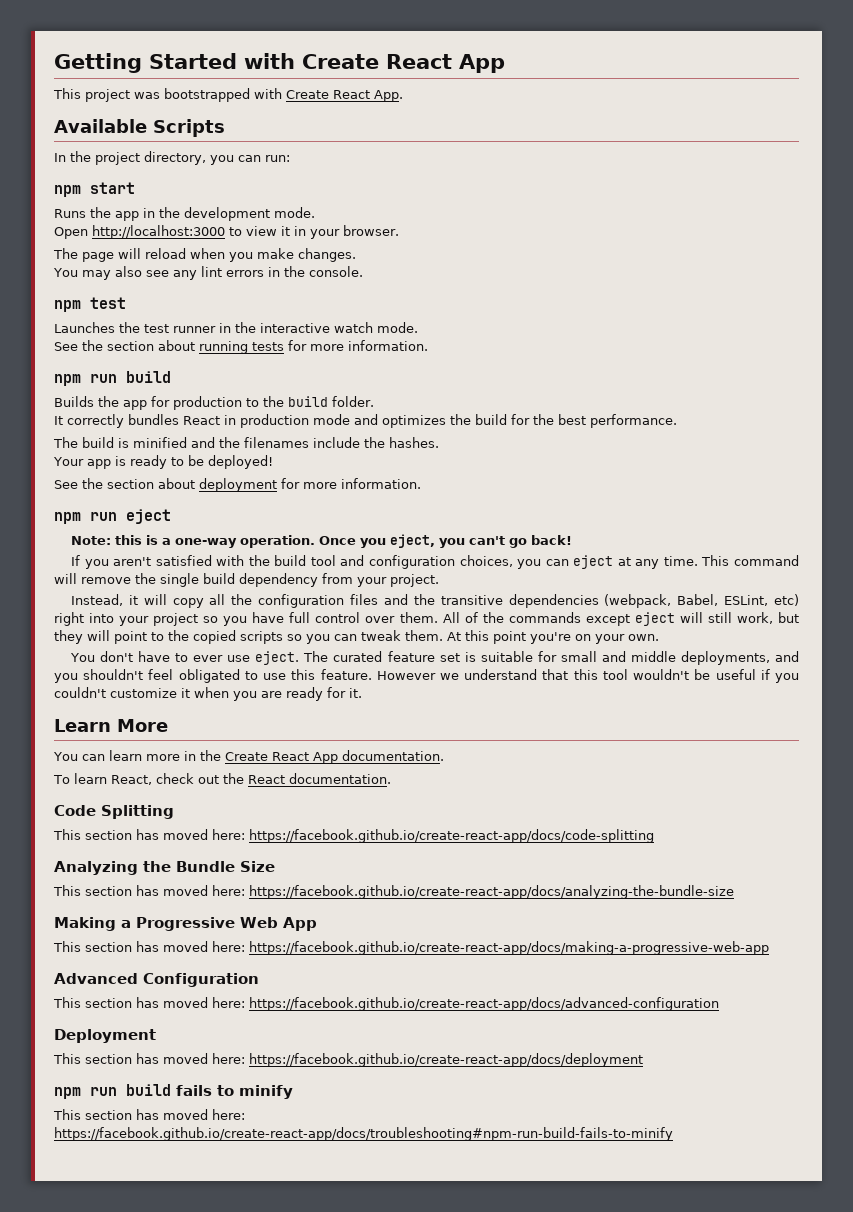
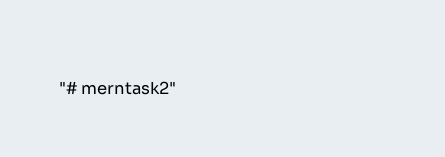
- Getting Started with Create React App
- This project was bootstrapped with Create React App.
- Available Scripts
- In the project directory, you can run:
- npm start
- Runs the app in the development mode.
- Open http://localhost:3000 to view it in your browser.
- The page will reload when you make changes.
- You may also see any lint errors in the console.
- npm test
- Launches the test runner in the interactive watch mode.
- See the section about running tests for more information.
- npm run build
- Builds the app for production to the build folder.
- It correctly bundles React in production mode and optimizes the build for the best performance.
- The build is minified and the filenames include the hashes.
- Your app is ready to be deployed!
- See the section about deployment for more information.
- npm run eject
- Note: this is a one-way operation. Once you eject, you can't go back!
- If you aren't satisfied with the build tool and configuration choices, you can eject at any time. This command will remove the single build dependency from your project.
- Instead, it will copy all the configuration files and the transitive dependencies (webpack, Babel, ESLint, etc) right into your project so you have full control over them. All of the commands except eject will still work, but they will point to the copied scripts so you can tweak them. At this point you're on your own.
- You don't have to ever use eject. The curated feature set is suitable for small and middle deployments, and you shouldn't feel obligated to use this feature. However we understand that this tool wouldn't be useful if you couldn't customize it when you are ready for it.
- Learn More
- You can learn more in the Create React App documentation.
- To learn React, check out the React documentation.
- Code Splitting
- This section has moved here: https://facebook.github.io/create-react-app/docs/code-splitting
- Analyzing the Bundle Size
- This section has moved here: https://facebook.github.io/create-react-app/docs/analyzing-the-bundle-size
- Making a Progressive Web App
- This section has moved here: https://facebook.github.io/create-react-app/docs/making-a-progressive-web-app
- Advanced Configuration
- This section has moved here: https://facebook.github.io/create-react-app/docs/advanced-configuration
- Deployment
- This section has moved here: https://facebook.github.io/create-react-app/docs/deployment
- npm run build fails to minify
- This section has moved here: https://facebook.github.io/create-react-app/docs/troubleshooting#npm-run-build-fails-to-minify
+ "# merntask2"

